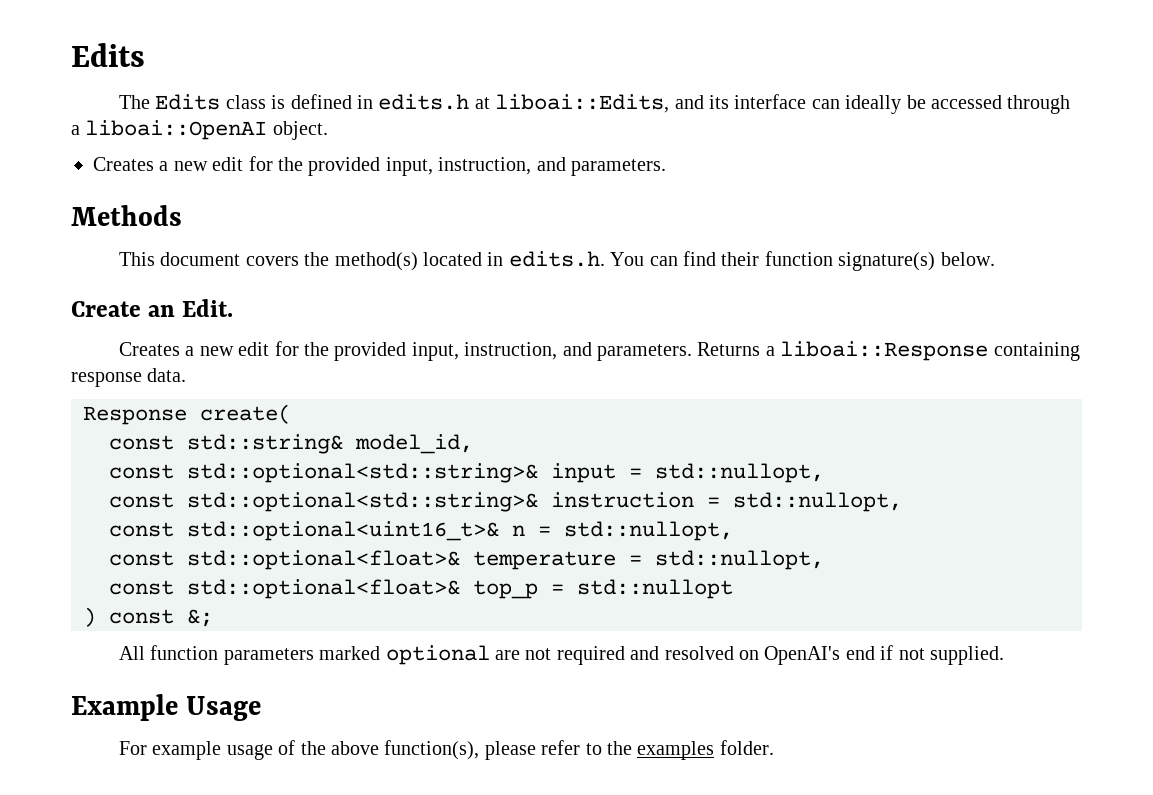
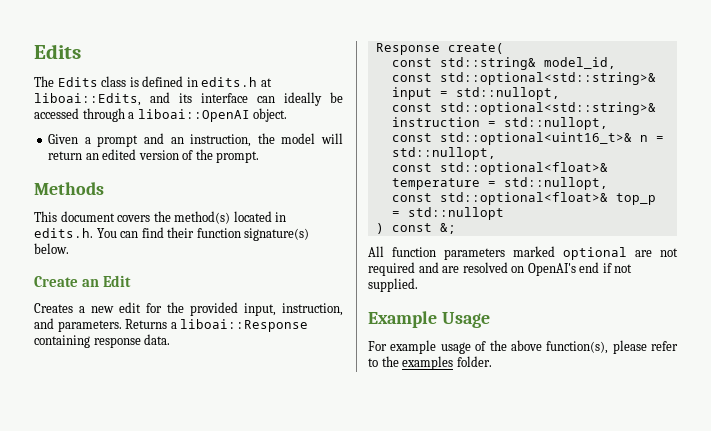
  The Edits class is defined in edits.h at liboai::Edits, and its interface can ideally be accessed through a liboai::OpenAI object.
- Creates a new edit for the provided input, instruction, and parameters.
+ Given a prompt and an instruction, the model will return an edited version of the prompt.
- Create an Edit.
+ Create an Edit
- All function parameters marked optional are not required and resolved on OpenAI's end if not supplied.
+ All function parameters marked optional are not required and are resolved on OpenAI's end if not supplied.

